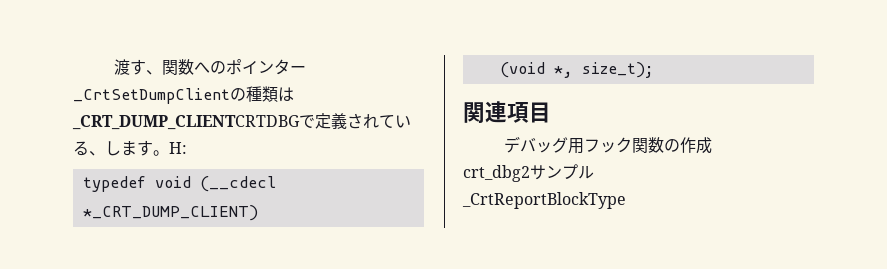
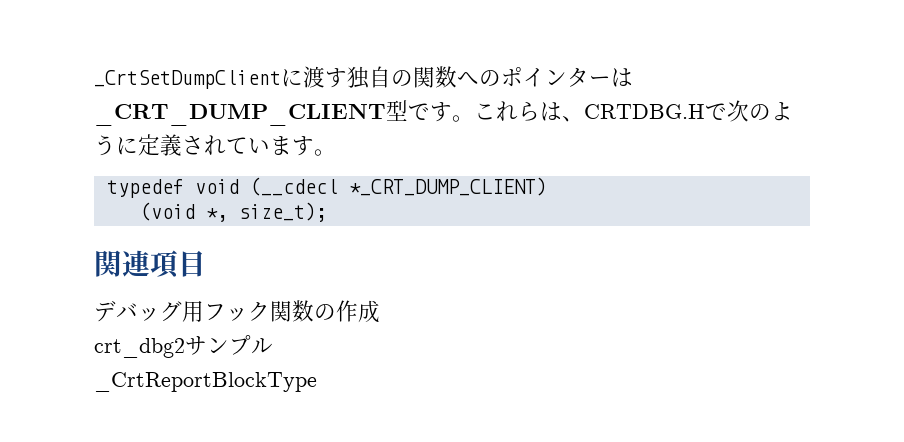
- 渡す、関数へのポインター_CrtSetDumpClientの種類は_CRT_DUMP_CLIENTCRTDBGで定義されている、します。H:
+ _CrtSetDumpClientに渡す独自の関数へのポインターは_CRT_DUMP_CLIENT型です。これらは、CRTDBG.Hで次のように定義されています。

